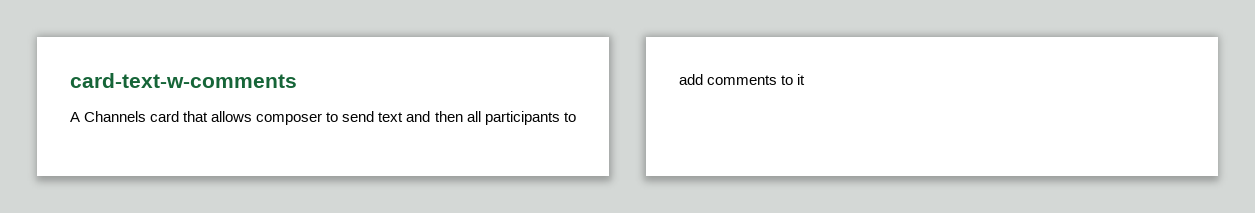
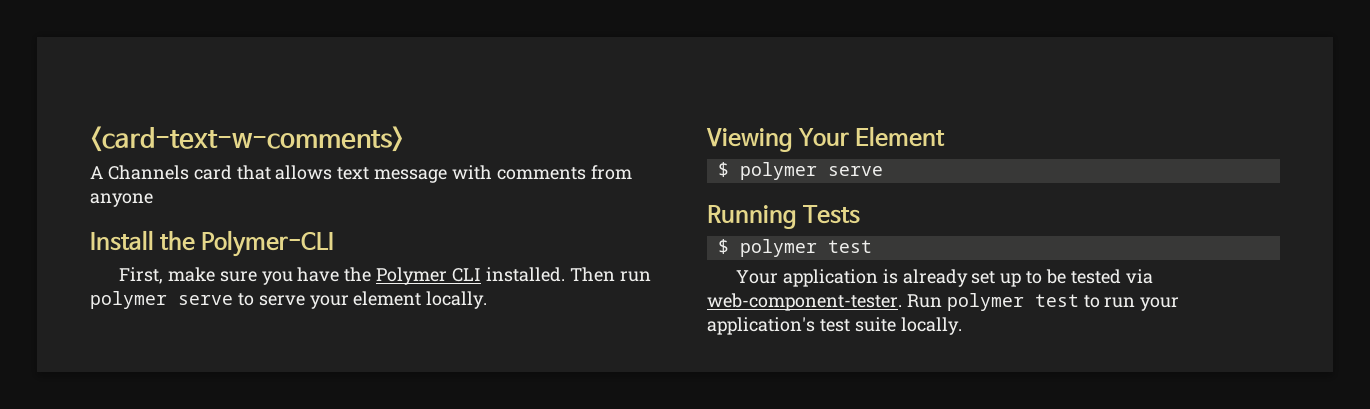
- card-text-w-comments
+ <card-text-w-comments>
- A Channels card that allows composer to send text and then all participants to add comments to it
+ A Channels card that allows text message with comments from anyone
+ Install the Polymer-CLI
+ First, make sure you have the Polymer CLI installed. Then run polymer serve to serve your element locally.
+ Viewing Your Element
+ $ polymer serve
+ Running Tests
+ $ polymer test
+ Your application is already set up to be tested via web-component-tester. Run polymer test to run your application's test suite locally.

